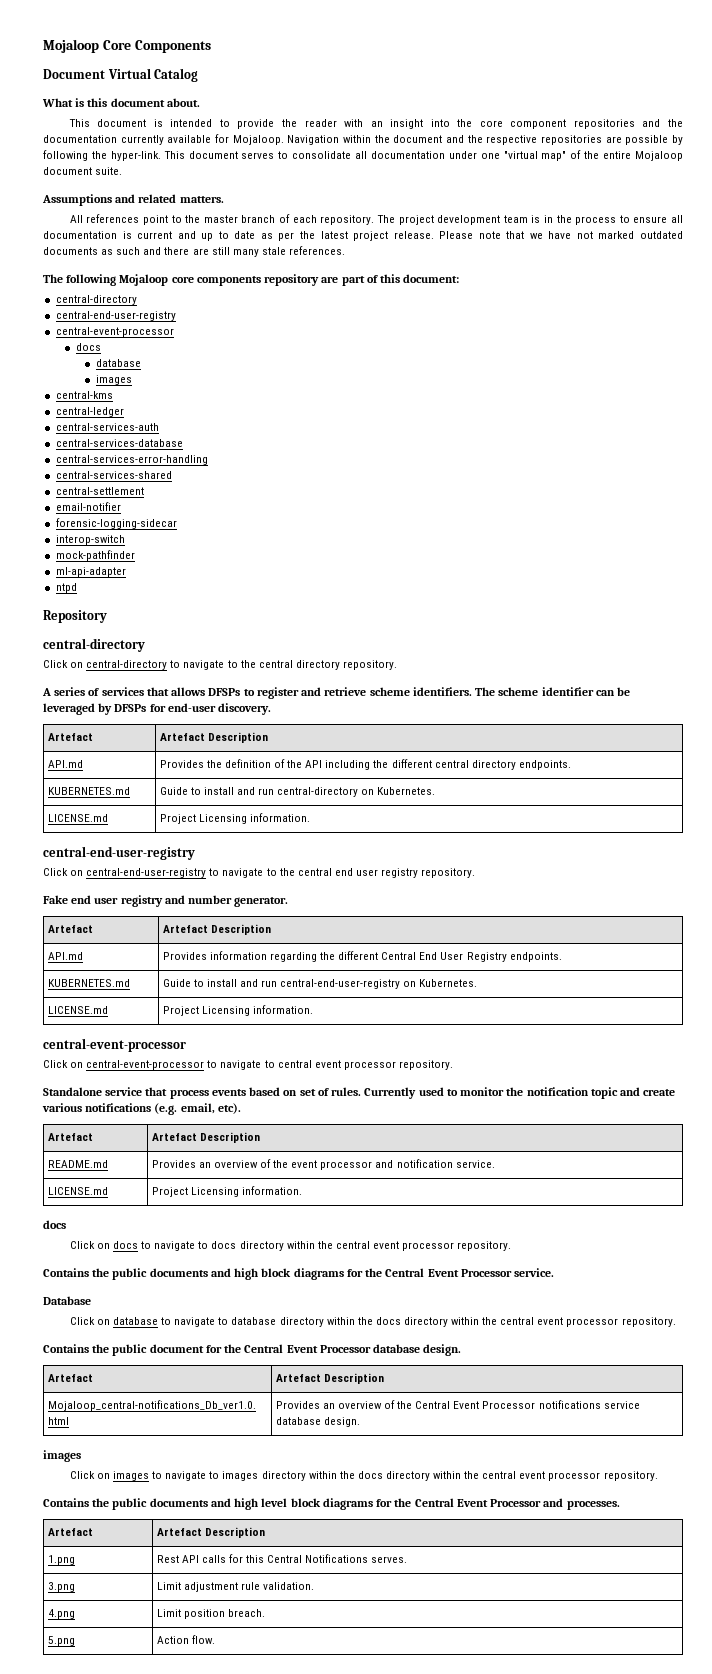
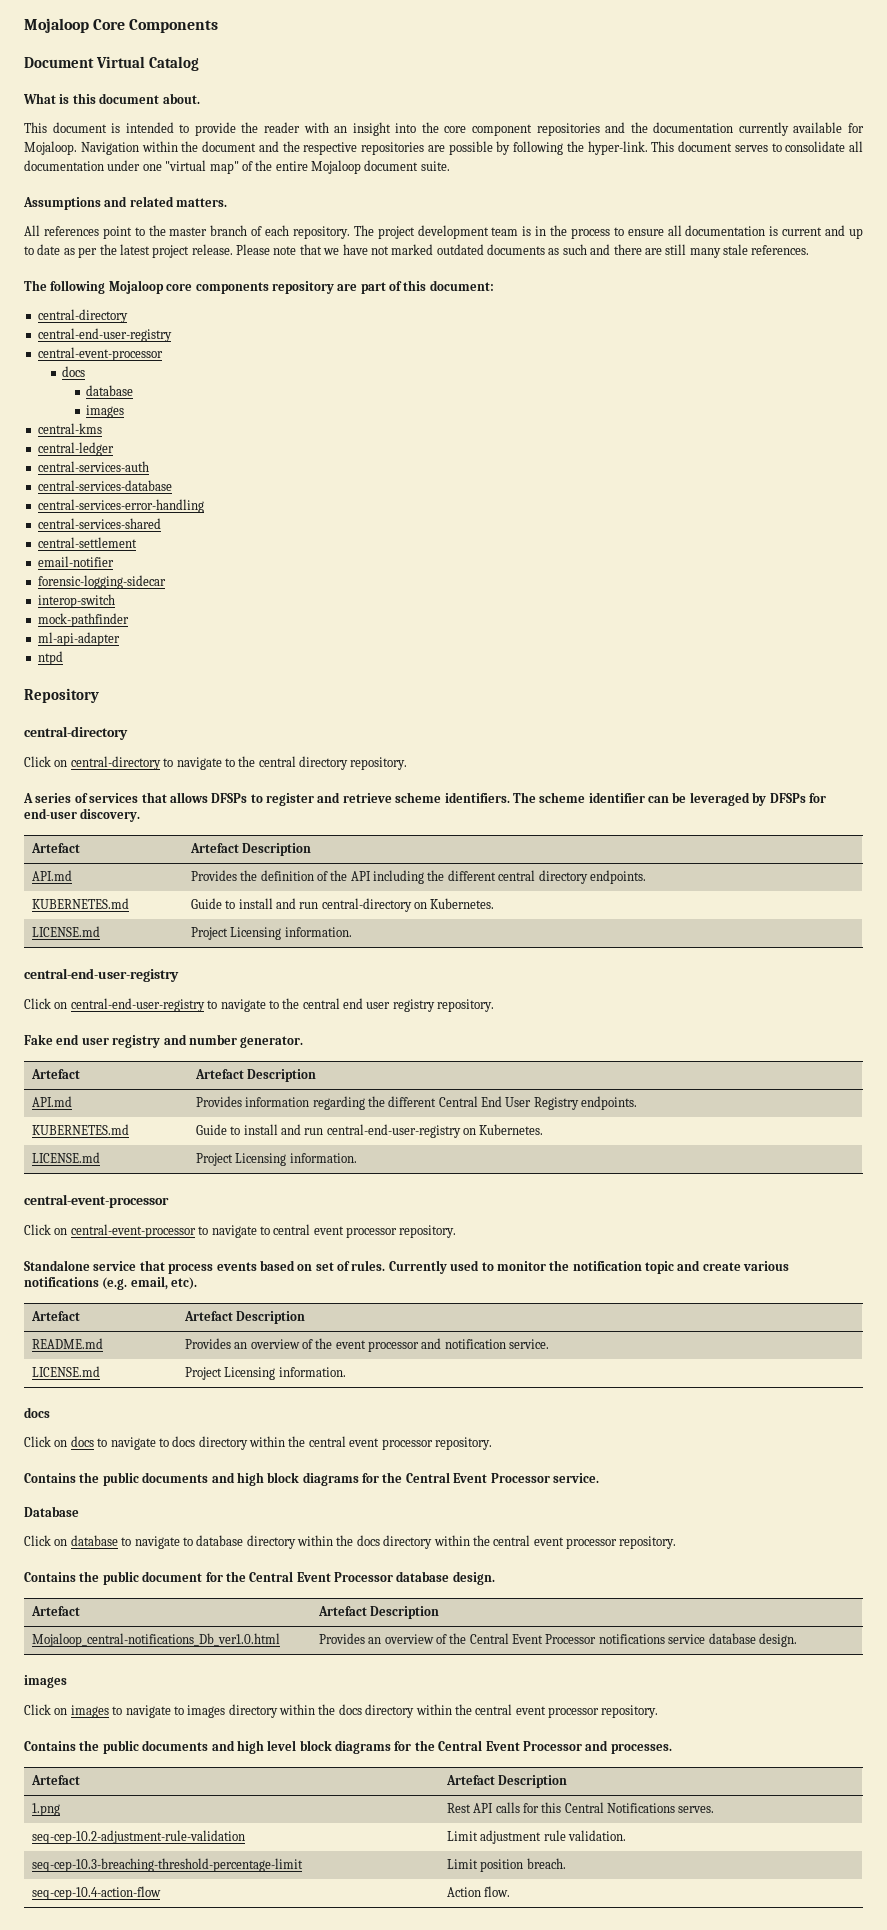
- 3.png | Limit adjustment rule validation.
+ seq-cep-10.2-adjustment-rule-validation | Limit adjustment rule validation.
- 4.png | Limit position breach.
+ seq-cep-10.3-breaching-threshold-percentage-limit | Limit position breach.
- 5.png | Action flow.
+ seq-cep-10.4-action-flow | Action flow.

